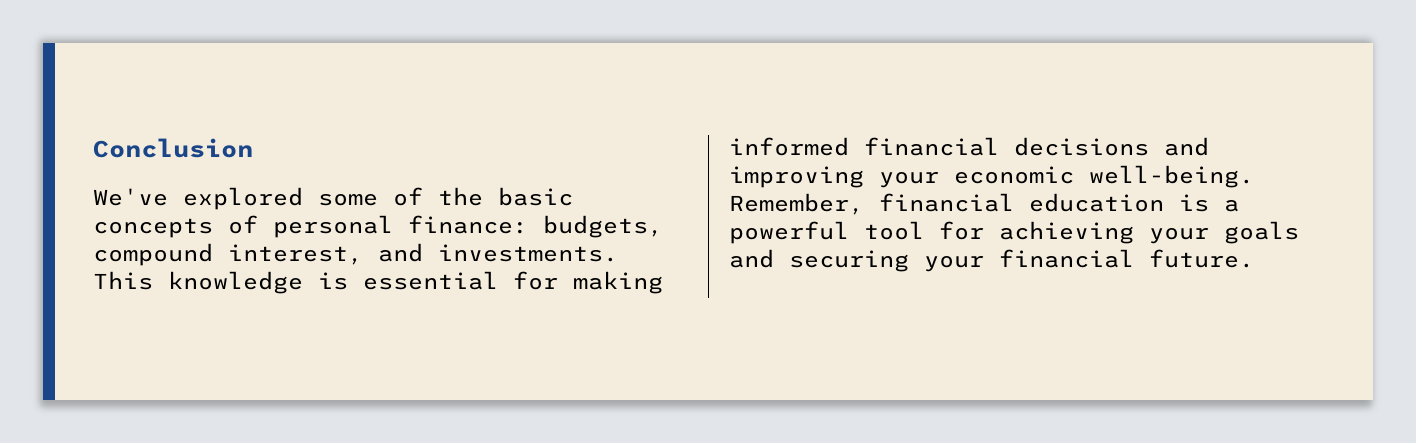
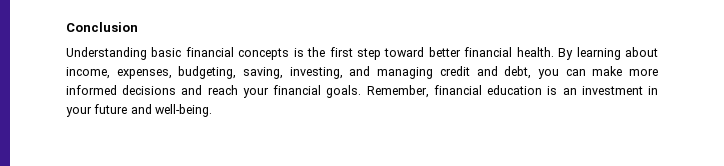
- We've explored some of the basic concepts of personal finance: budgets, compound interest, and investments. This knowledge is essential for making informed financial decisions and improving your economic well-being. Remember, financial education is a powerful tool for achieving your goals and securing your financial future.
+ Understanding basic financial concepts is the first step toward better financial health. By learning about income, expenses, budgeting, saving, investing, and managing credit and debt, you can make more informed decisions and reach your financial goals. Remember, financial education is an investment in your future and well-being.

